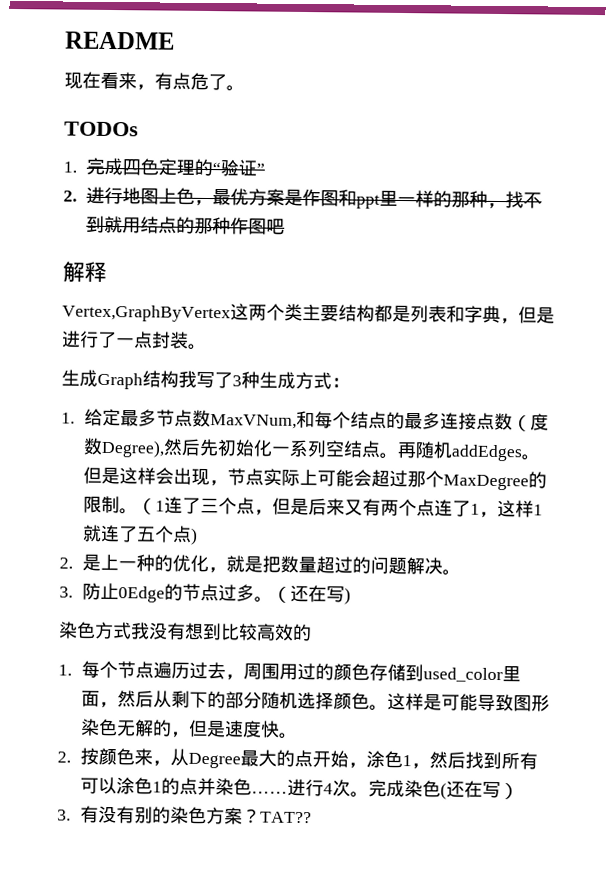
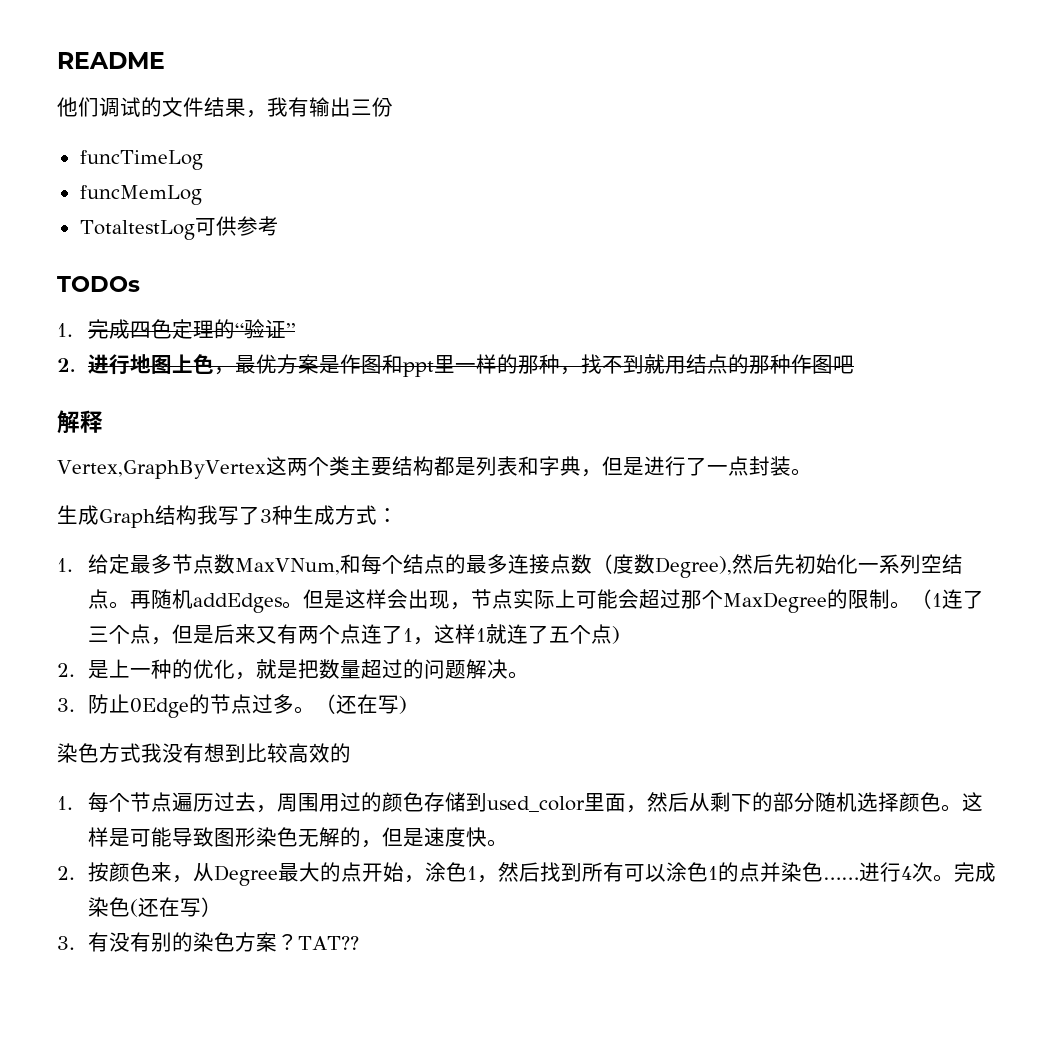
- 现在看来，有点危了。
+ 他们调试的文件结果，我有输出三份
+ funcTimeLog
+ funcMemLog
+ TotaltestLog可供参考

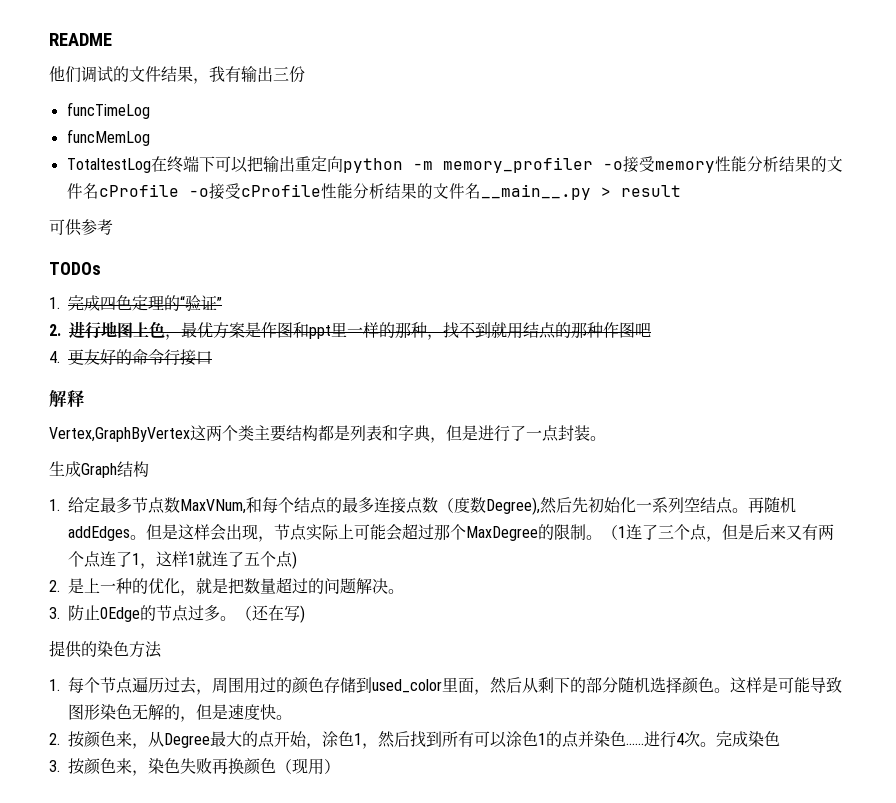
- TotaltestLog可供参考
+ TotaltestLog在终端下可以把输出重定向python -m memory_profiler -o接受memory性能分析结果的文件名cProfile -o接受cProfile性能分析结果的文件名__main__.py > result
+ 可供参考
+ 4.更友好的命令行接口
- 生成Graph结构我写了3种生成方式：
+ 生成Graph结构
- 染色方式我没有想到比较高效的
+ 提供的染色方法
- 完成染色(还在写）
- 3.有没有别的染色方案？TAT??
+ 完成染色
+ 3.按颜色来，染色失败再换颜色（现用）

